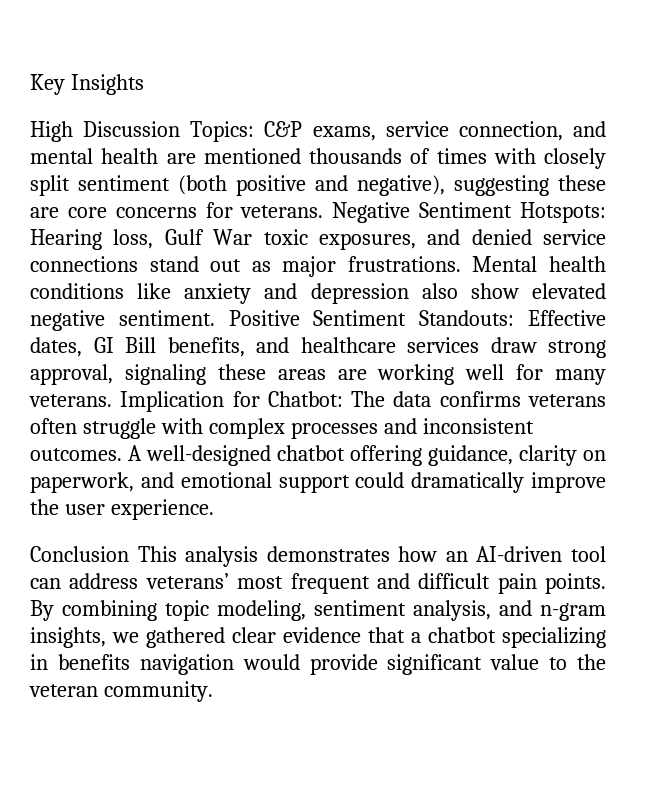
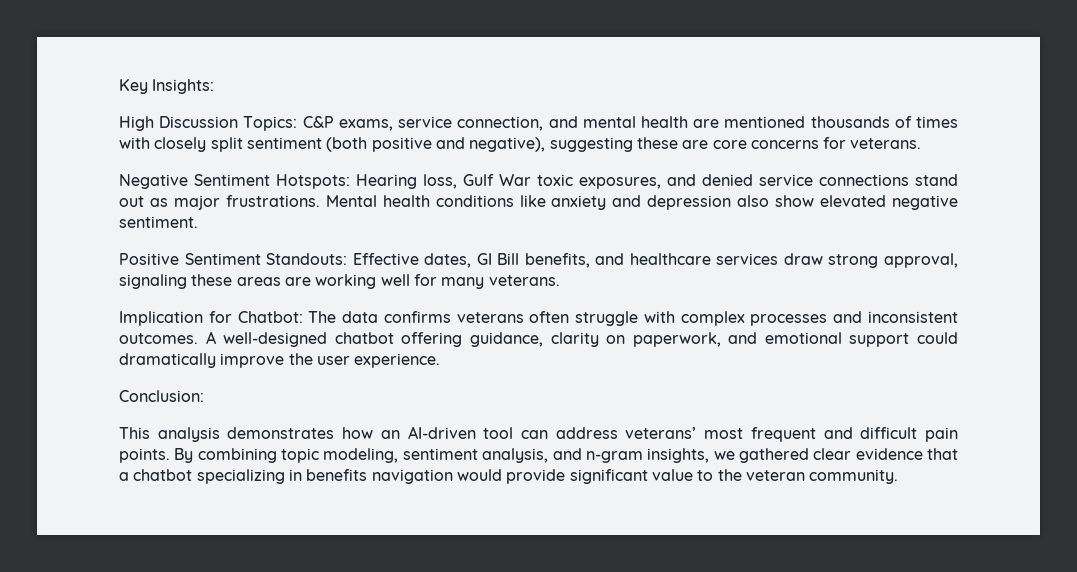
- Key Insights
+ Key Insights:
- High Discussion Topics: C&P exams, service connection, and mental health are mentioned thousands of times with closely split sentiment (both positive and negative), suggesting these are core concerns for veterans. Negative Sentiment Hotspots: Hearing loss, Gulf War toxic exposures, and denied service connections stand out as major frustrations.
+ High Discussion Topics: C&P exams, service connection, and mental health are mentioned thousands of times with closely split sentiment (both positive and negative), suggesting these are core concerns for veterans.
+ Negative Sentiment Hotspots: Hearing loss, Gulf War toxic exposures, and denied service connections stand out as major frustrations.
- Mental health conditions like anxiety and depression also show elevated negative sentiment. Positive Sentiment Standouts: Effective dates, GI Bill benefits, and healthcare services draw strong approval, signaling these areas are working well for many veterans. Implication for Chatbot: The data confirms veterans often struggle with complex processes and inconsistent outcomes.
+ Mental health conditions like anxiety and depression also show elevated negative sentiment.
+ Positive Sentiment Standouts: Effective dates, GI Bill benefits, and healthcare services draw strong approval, signaling these areas are working well for many veterans.
+ Implication for Chatbot: The data confirms veterans often struggle with complex processes and inconsistent outcomes.
- Conclusion This analysis demonstrates how an AI-driven tool can address veterans’ most frequent and difficult pain points.
+ Conclusion:
+ This analysis demonstrates how an AI-driven tool can address veterans’ most frequent and difficult pain points.

